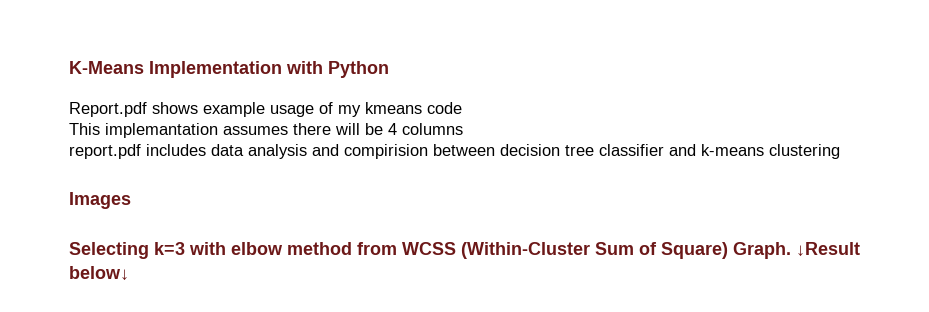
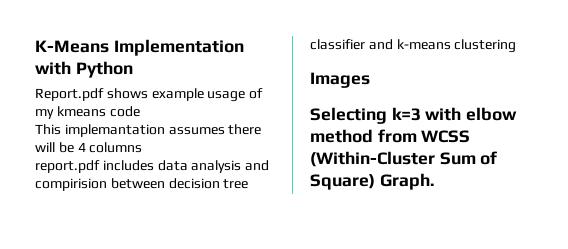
- ↓Result below↓

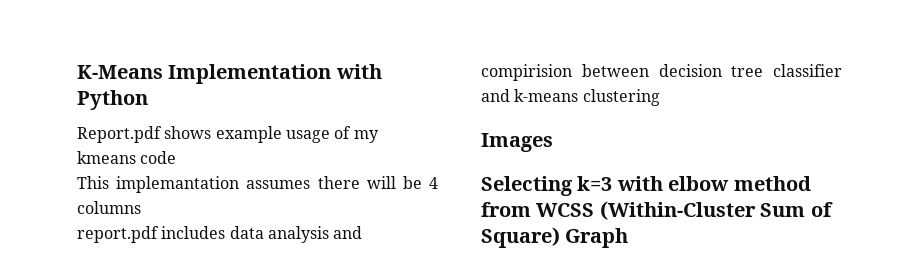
- Selecting k=3 with elbow method from WCSS (Within-Cluster Sum of Square) Graph.
+ Selecting k=3 with elbow method from WCSS (Within-Cluster Sum of Square) Graph

